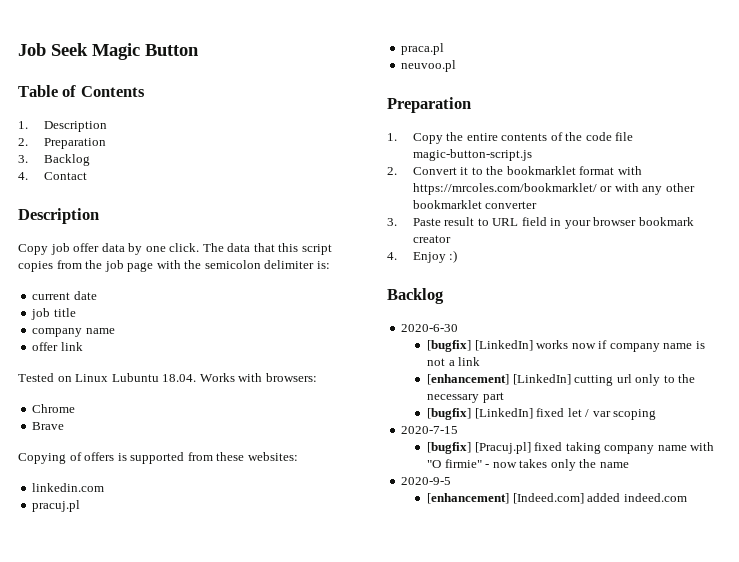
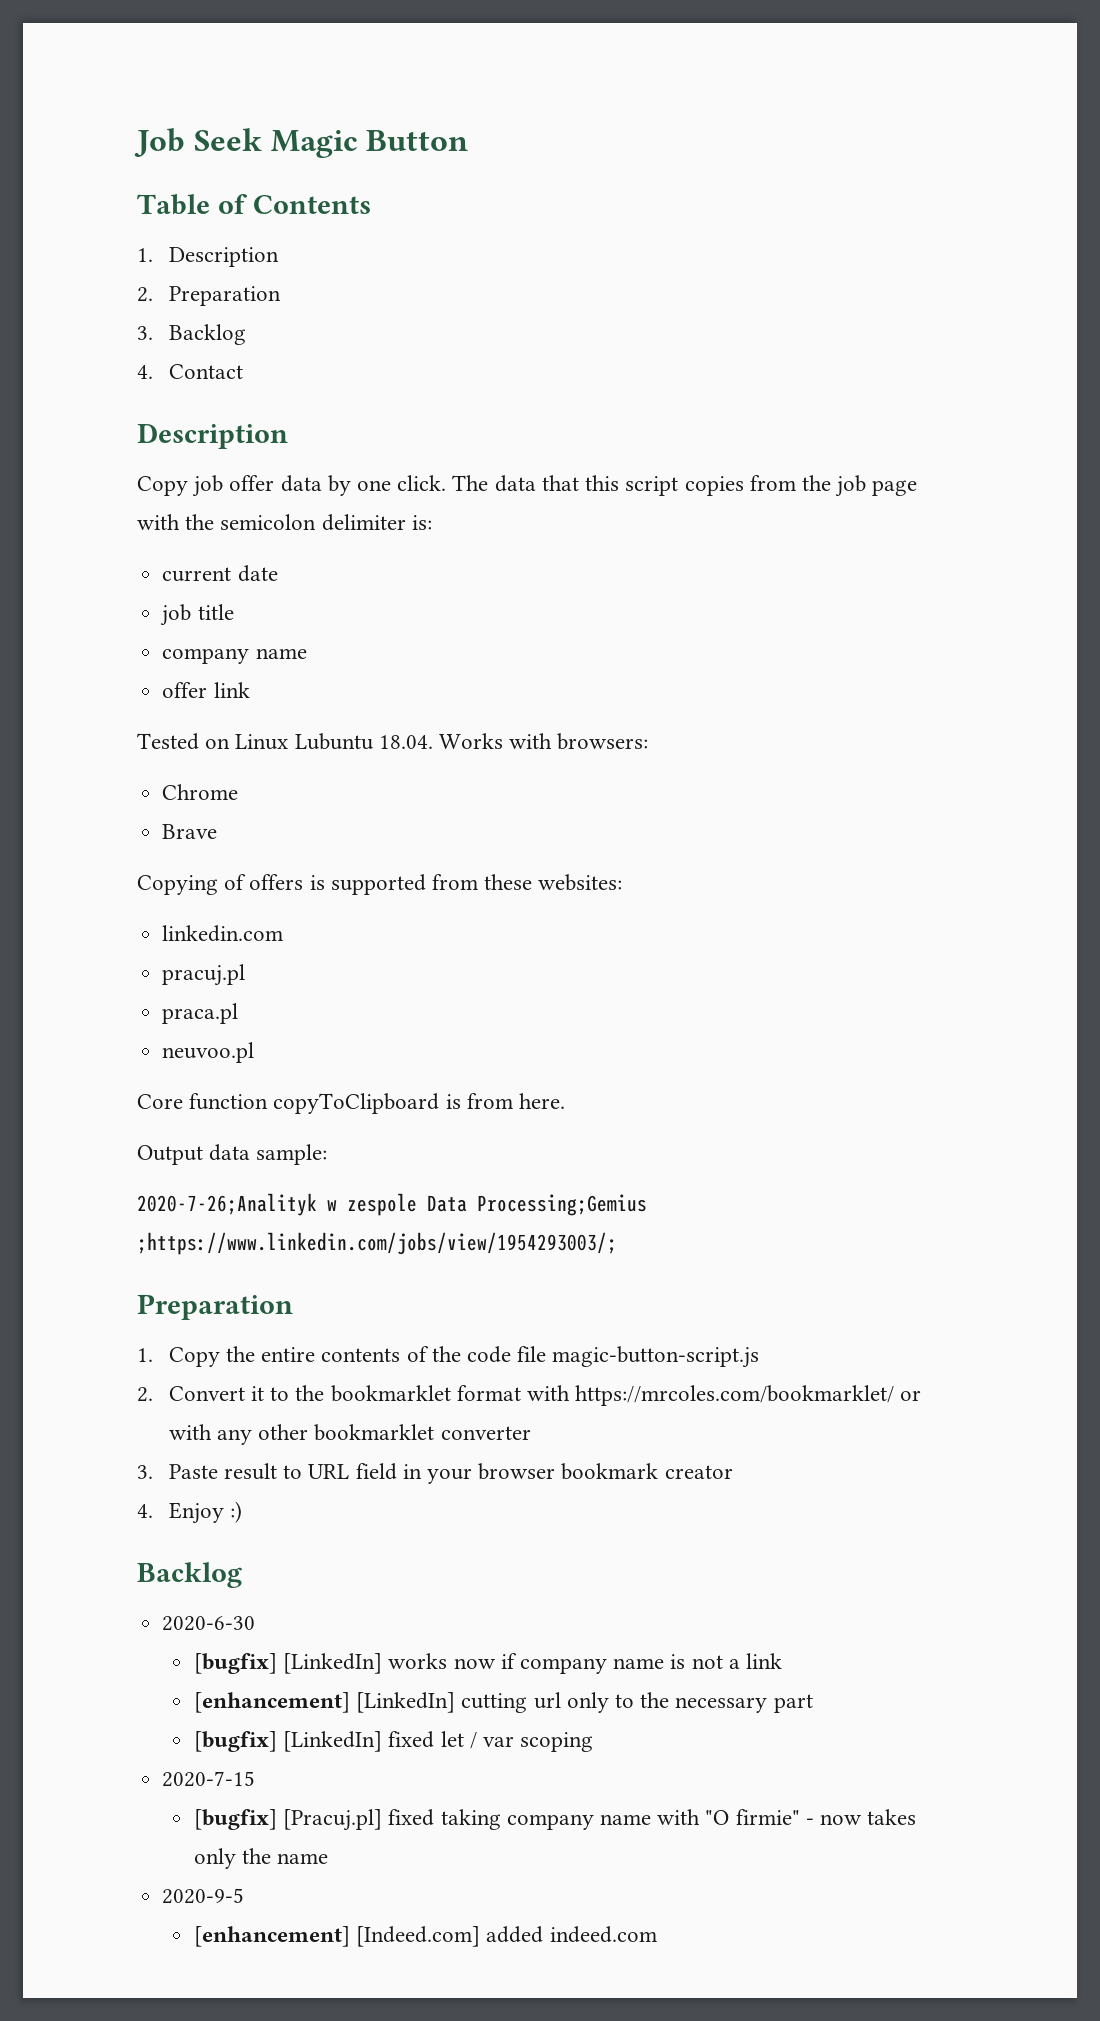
+ Core function copyToClipboard is from here.
+ Output data sample:
+ 2020-7-26;Analityk w zespole Data Processing;Gemius ;https://www.linkedin.com/jobs/view/1954293003/;

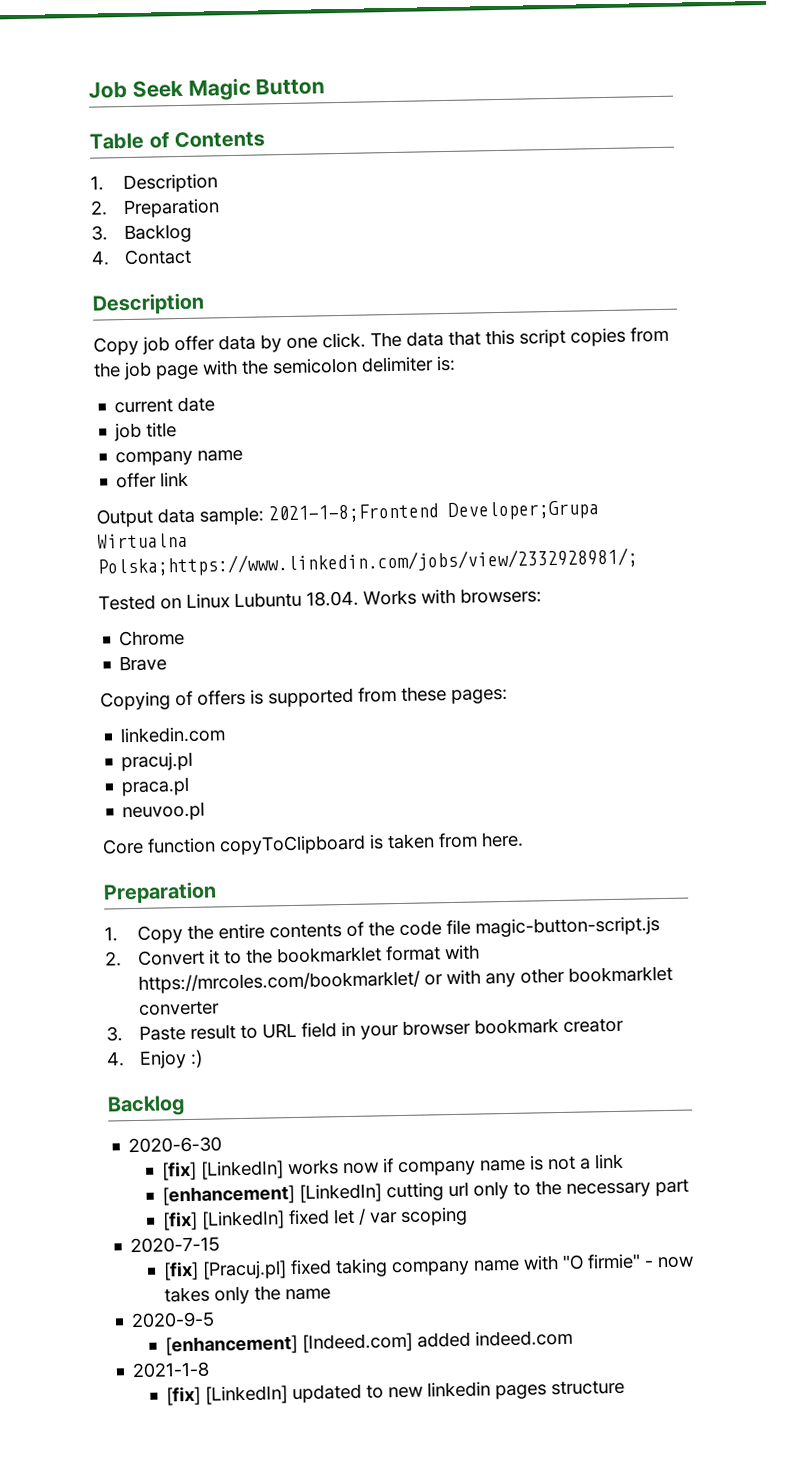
+ Output data sample: 2021-1-8;Frontend Developer;Grupa Wirtualna Polska;https://www.linkedin.com/jobs/view/2332928981/;
- Copying of offers is supported from these websites:
+ Copying of offers is supported from these pages:
- Core function copyToClipboard is from here.
+ Core function copyToClipboard is taken from here.
- Output data sample:
- 2020-7-26;Analityk w zespole Data Processing;Gemius ;https://www.linkedin.com/jobs/view/1954293003/;
- [bugfix] [LinkedIn] works now if company name is not a link
+ [fix] [LinkedIn] works now if company name is not a link
- [bugfix] [LinkedIn] fixed let / var scoping
+ [fix] [LinkedIn] fixed let / var scoping
- [bugfix] [Pracuj.pl] fixed taking company name with "O firmie" - now takes only the name
+ [fix] [Pracuj.pl] fixed taking company name with "O firmie" - now takes only the name
+ 2021-1-8
+ [fix] [LinkedIn] updated to new linkedin pages structure

